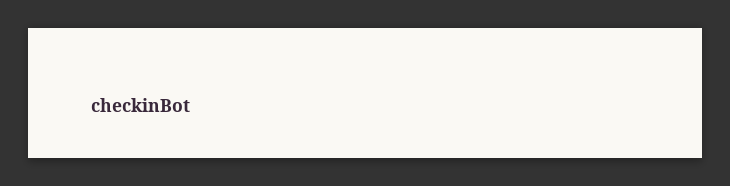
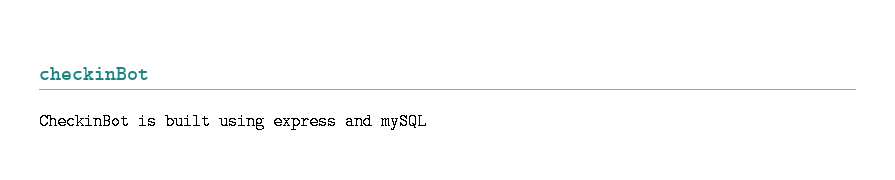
+ CheckinBot is built using express and mySQL

